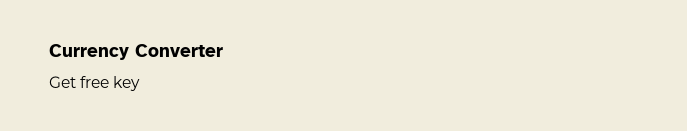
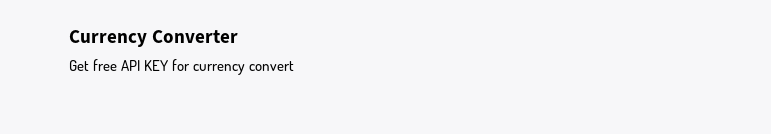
- Get free key
+ Get free API KEY for currency convert

